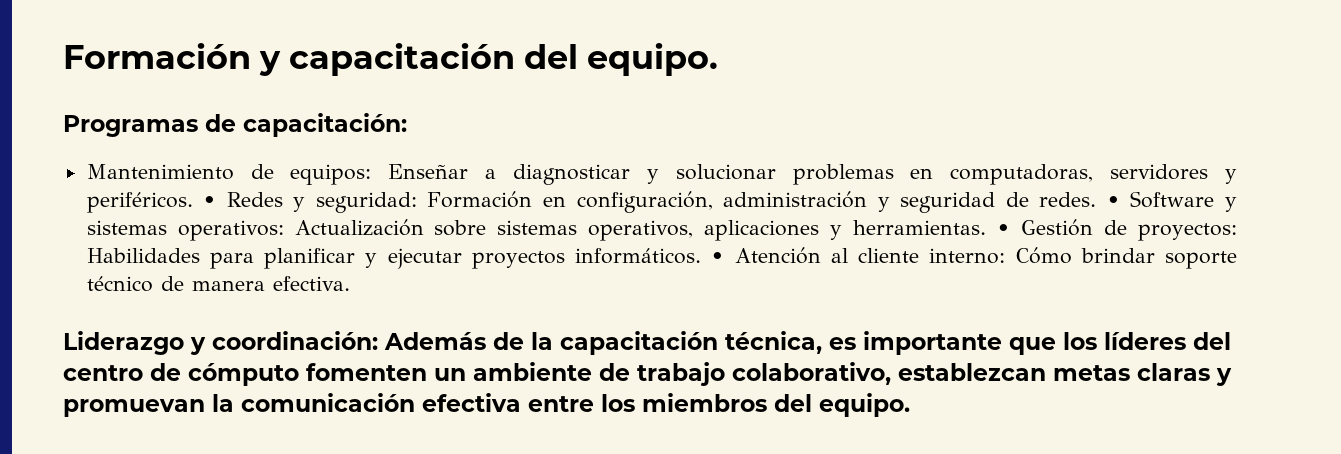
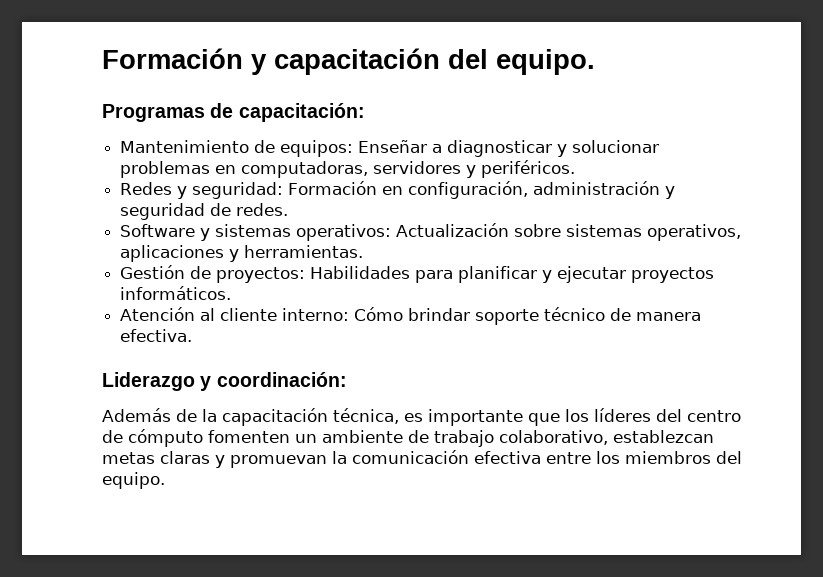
- Mantenimiento de equipos: Enseñar a diagnosticar y solucionar problemas en computadoras, servidores y periféricos. • Redes y seguridad: Formación en configuración, administración y seguridad de redes. • Software y sistemas operativos: Actualización sobre sistemas operativos, aplicaciones y herramientas. • Gestión de proyectos: Habilidades para planificar y ejecutar proyectos informáticos. • Atención al cliente interno: Cómo brindar soporte técnico de manera efectiva.
+ Mantenimiento de equipos: Enseñar a diagnosticar y solucionar problemas en computadoras, servidores y periféricos.
+ Redes y seguridad: Formación en configuración, administración y seguridad de redes.
+ Software y sistemas operativos: Actualización sobre sistemas operativos, aplicaciones y herramientas.
+ Gestión de proyectos: Habilidades para planificar y ejecutar proyectos informáticos.
+ Atención al cliente interno: Cómo brindar soporte técnico de manera efectiva.
- Liderazgo y coordinación: Además de la capacitación técnica, es importante que los líderes del centro de cómputo fomenten un ambiente de trabajo colaborativo, establezcan metas claras y promuevan la comunicación efectiva entre los miembros del equipo.
+ Liderazgo y coordinación:
+ Además de la capacitación técnica, es importante que los líderes del centro de cómputo fomenten un ambiente de trabajo colaborativo, establezcan metas claras y promuevan la comunicación efectiva entre los miembros del equipo.

